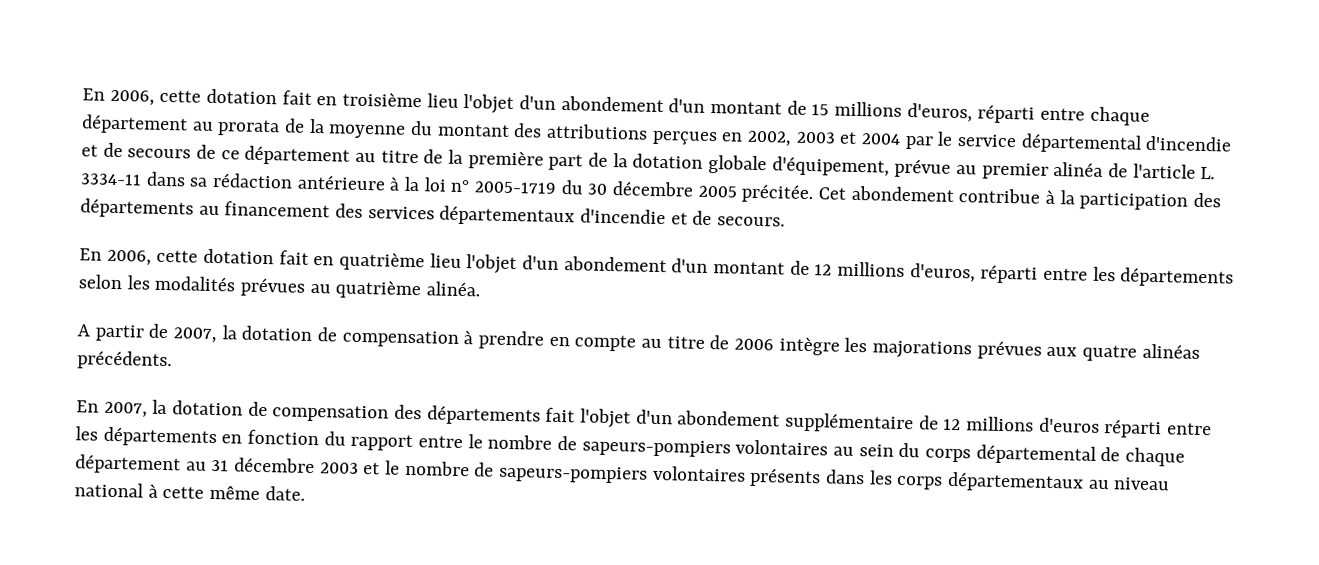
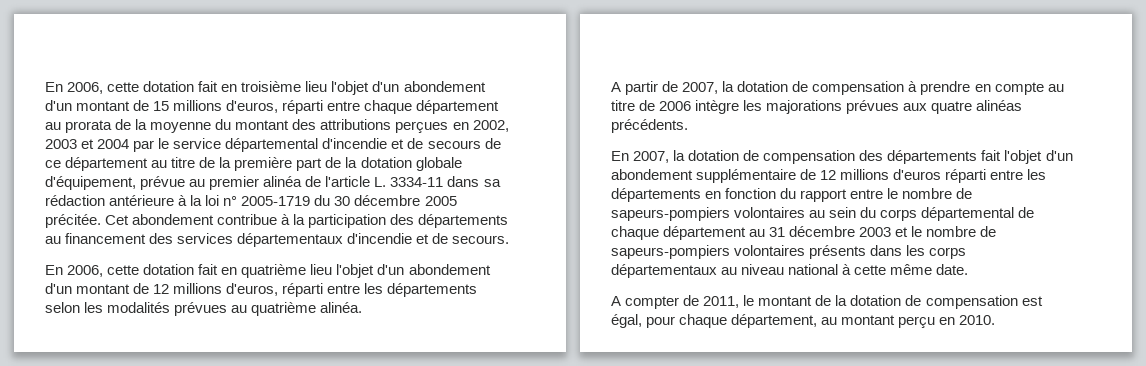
+ A compter de 2011, le montant de la dotation de compensation est égal, pour chaque département, au montant perçu en 2010.

